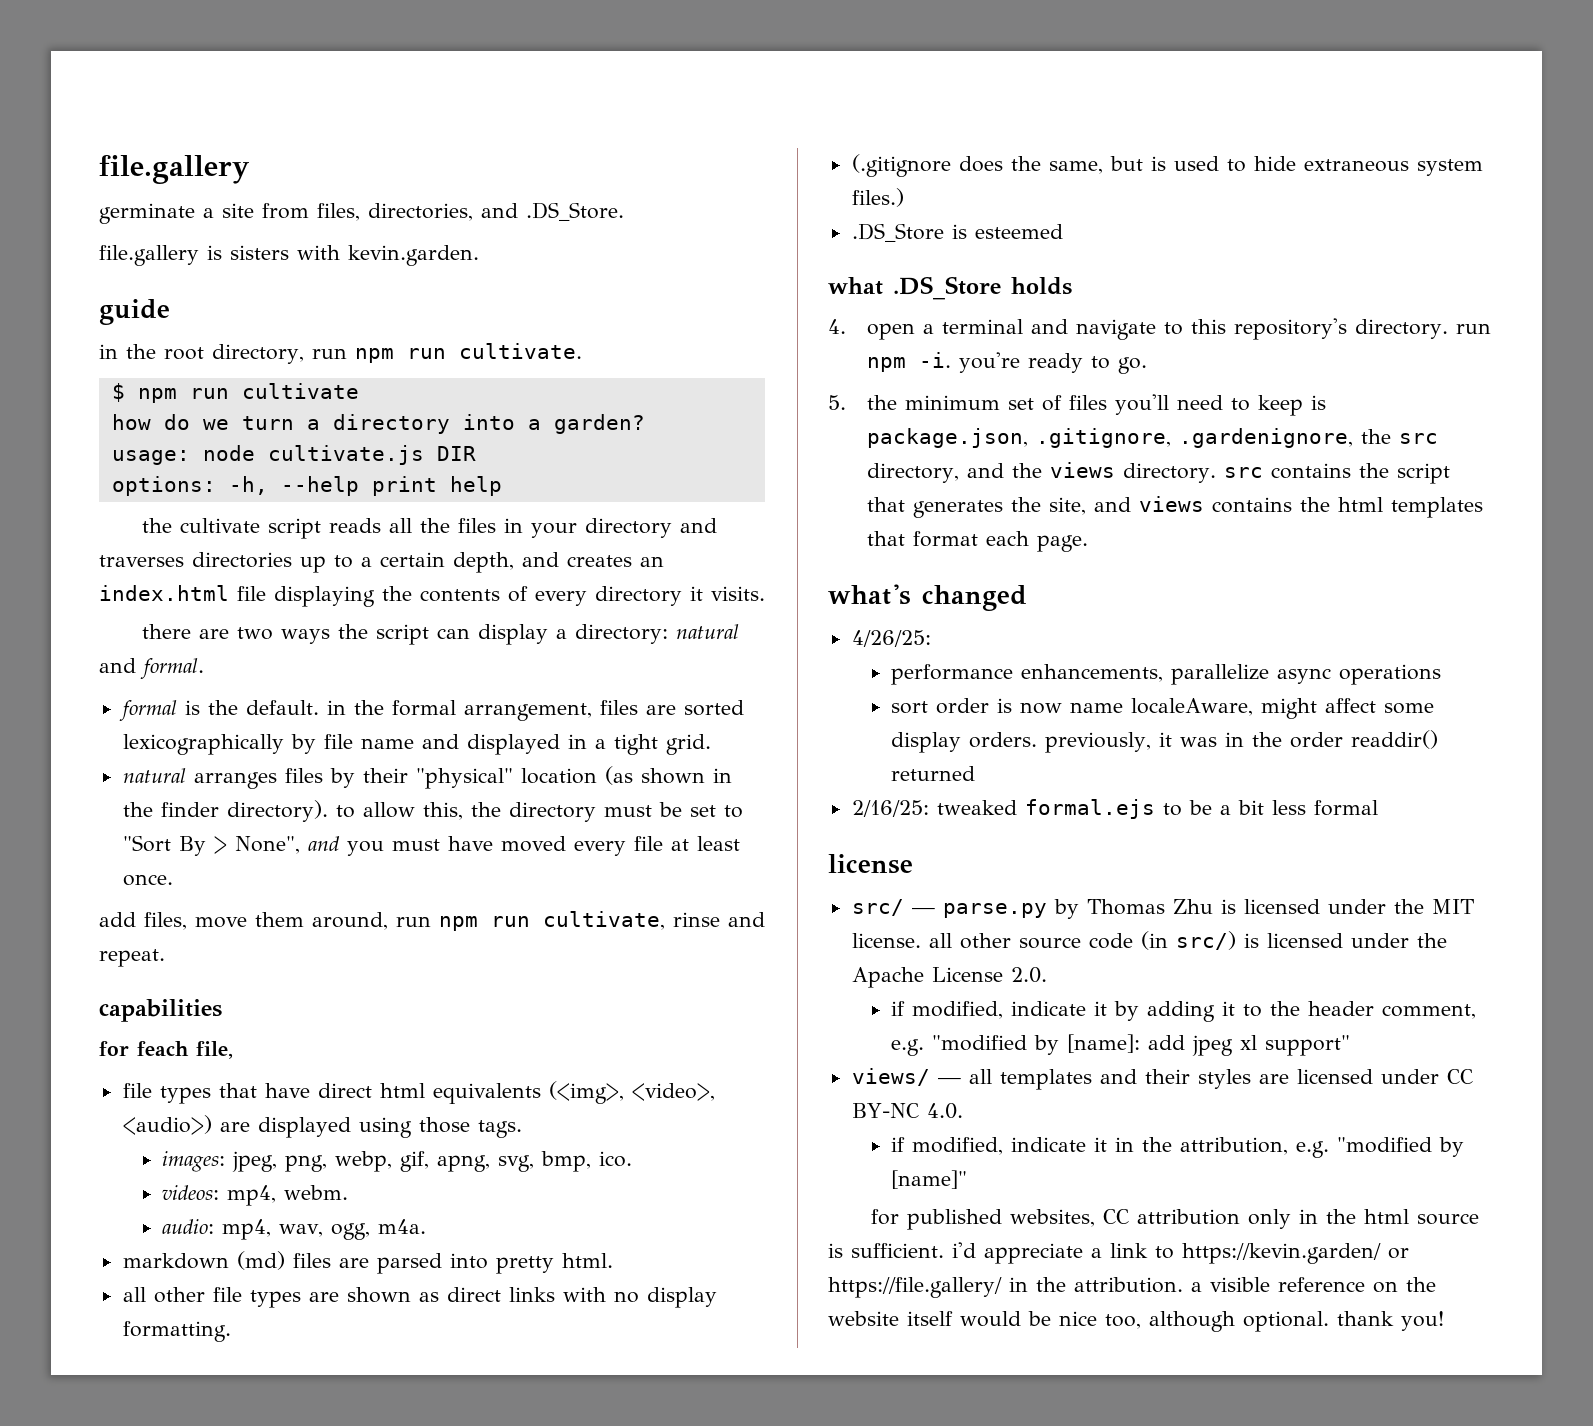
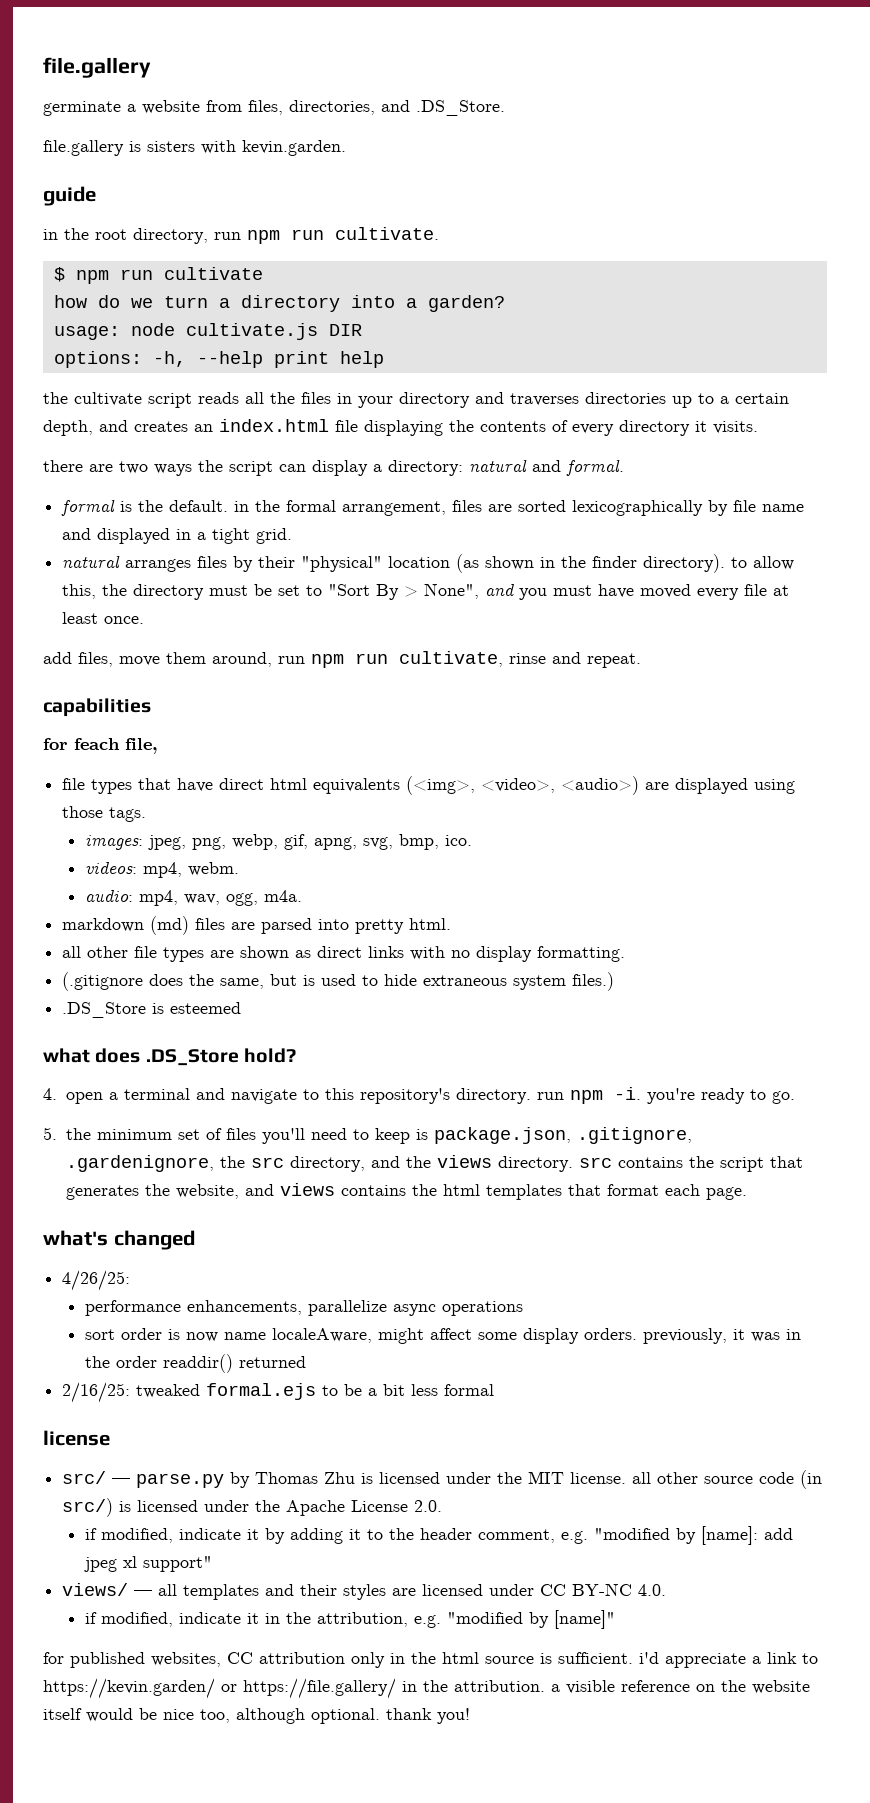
- germinate a site from files, directories, and .DS_Store.
+ germinate a website from files, directories, and .DS_Store.
- what .DS_Store holds
+ what does .DS_Store hold?
- 5. the minimum set of files you'll need to keep is package.json, .gitignore, .gardenignore, the src directory, and the views directory. src contains the script that generates the site, and views contains the html templates that format each page.
+ 5. the minimum set of files you'll need to keep is package.json, .gitignore, .gardenignore, the src directory, and the views directory. src contains the script that generates the website, and views contains the html templates that format each page.

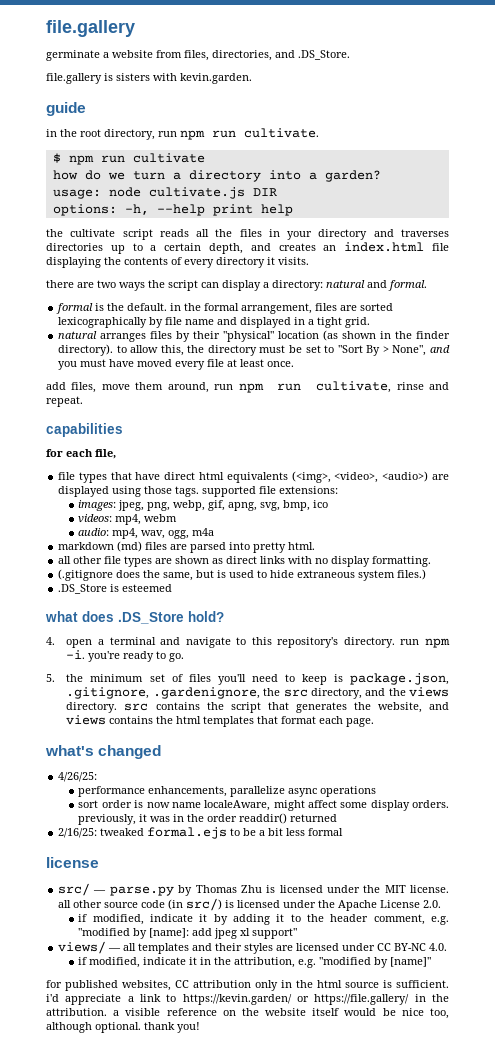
- for feach file,
+ for each file,
- file types that have direct html equivalents (<img>, <video>, <audio>) are displayed using those tags.
+ file types that have direct html equivalents (<img>, <video>, <audio>) are displayed using those tags. supported file extensions:
- images: jpeg, png, webp, gif, apng, svg, bmp, ico.
+ images: jpeg, png, webp, gif, apng, svg, bmp, ico
- videos: mp4, webm.
+ videos: mp4, webm
- audio: mp4, wav, ogg, m4a.
+ audio: mp4, wav, ogg, m4a

